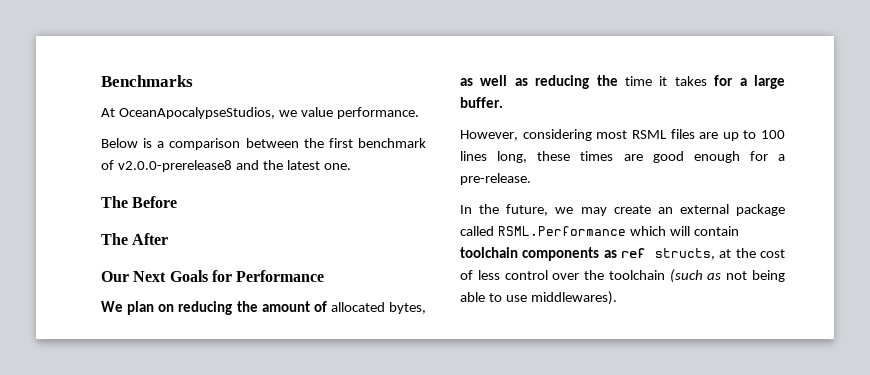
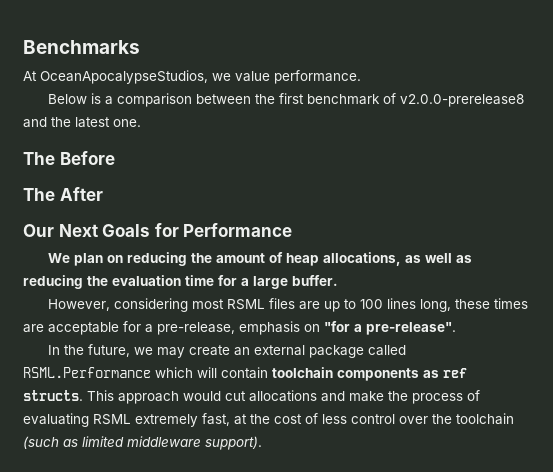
- We plan on reducing the amount of allocated bytes, as well as reducing the time it takes for a large buffer.
+ We plan on reducing the amount of heap allocations, as well as reducing the evaluation time for a large buffer.
- However, considering most RSML files are up to 100 lines long, these times are good enough for a pre-release.
+ However, considering most RSML files are up to 100 lines long, these times are acceptable for a pre-release, emphasis on "for a pre-release".
- In the future, we may create an external package called RSML.Performance which will contain toolchain components as ref structs, at the cost of less control over the toolchain (such as not being able to use middlewares).
+ In the future, we may create an external package called RSML.Performance which will contain toolchain components as ref structs. This approach would cut allocations and make the process of evaluating RSML extremely fast, at the cost of less control over the toolchain (such as limited middleware support).

